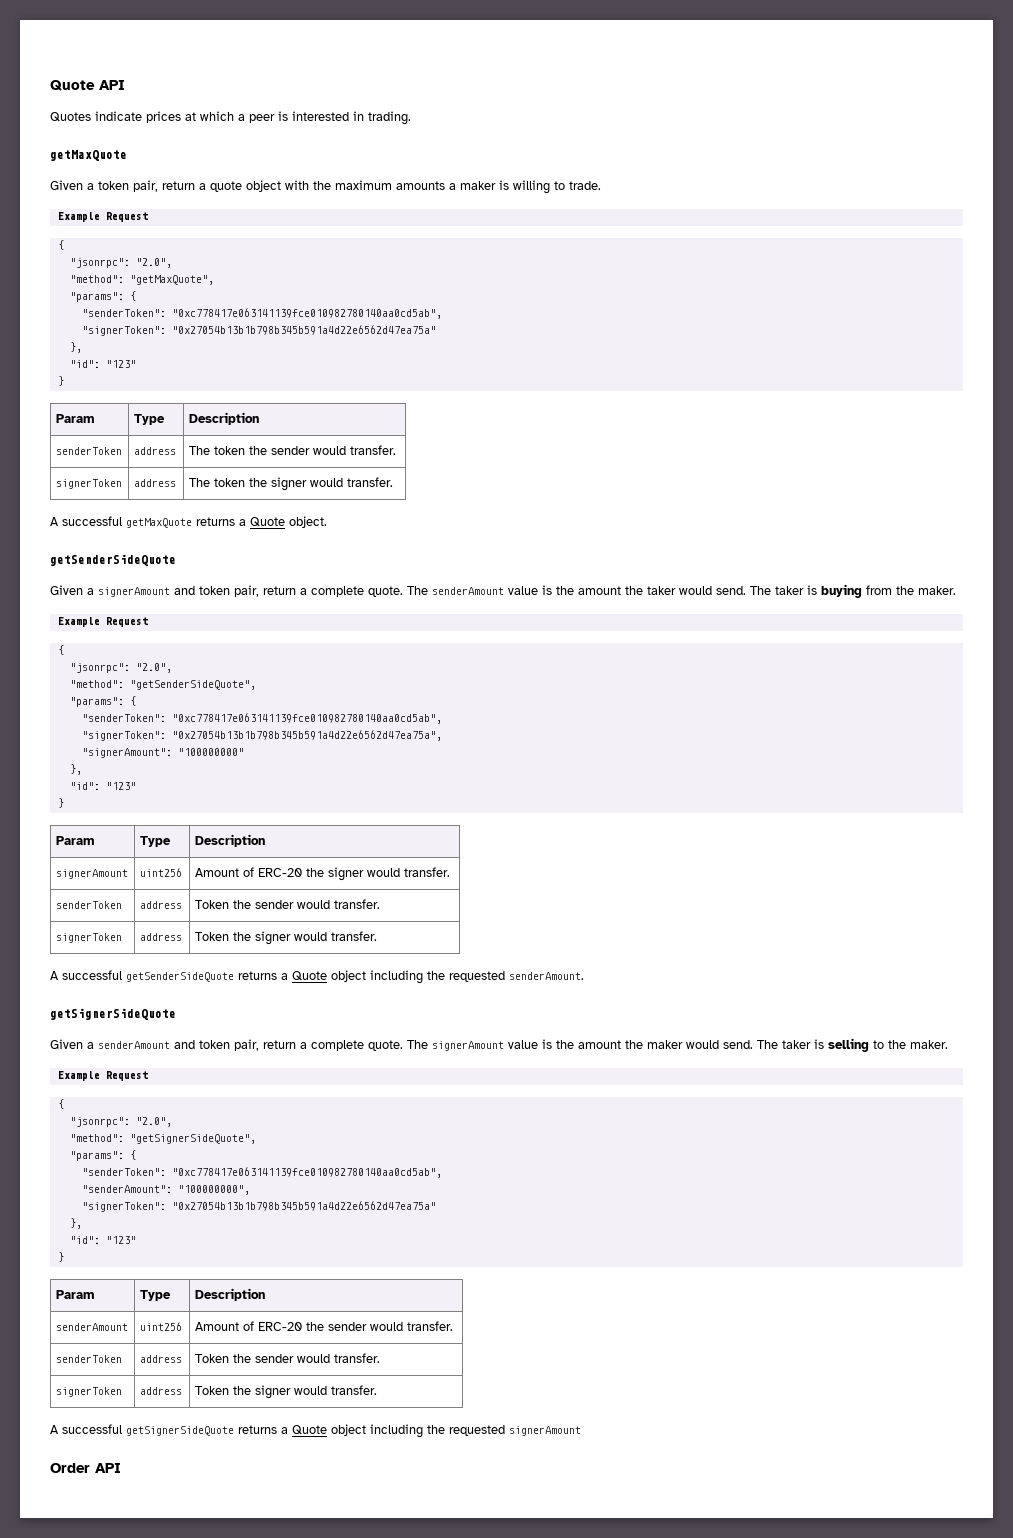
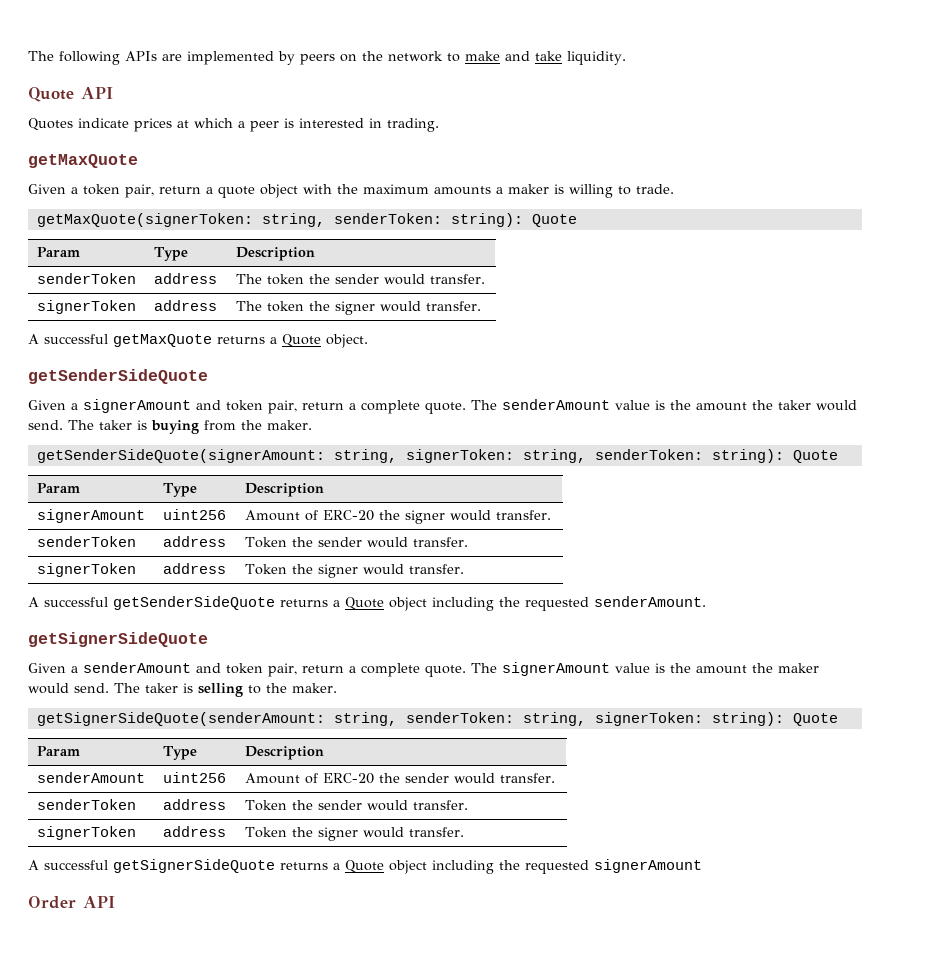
+ The following APIs are implemented by peers on the network to make and take liquidity.
  Given a token pair, return a quote object with the maximum amounts a maker is willing to trade.
- Example Request
- {
- "jsonrpc": "2.0",
- "method": "getMaxQuote",
- "params": {
- "senderToken": "0xc778417e063141139fce010982780140aa0cd5ab",
- "signerToken": "0x27054b13b1b798b345b591a4d22e6562d47ea75a"
- },
- "id": "123"
- }
+ getMaxQuote(signerToken: string, senderToken: string): Quote
  The taker is buying from the maker.
- Example Request
- {
- "jsonrpc": "2.0",
- "method": "getSenderSideQuote",
- "params": {
- "senderToken": "0xc778417e063141139fce010982780140aa0cd5ab",
- "signerToken": "0x27054b13b1b798b345b591a4d22e6562d47ea75a",
- "signerAmount": "100000000"
- },
- "id": "123"
- }
+ getSenderSideQuote(signerAmount: string, signerToken: string, senderToken: string): Quote
  The taker is selling to the maker.
- Example Request
- {
- "jsonrpc": "2.0",
- "method": "getSignerSideQuote",
- "params": {
- "senderToken": "0xc778417e063141139fce010982780140aa0cd5ab",
- "senderAmount": "100000000",
- "signerToken": "0x27054b13b1b798b345b591a4d22e6562d47ea75a"
- },
- "id": "123"
- }
+ getSignerSideQuote(senderAmount: string, senderToken: string, signerToken: string): Quote

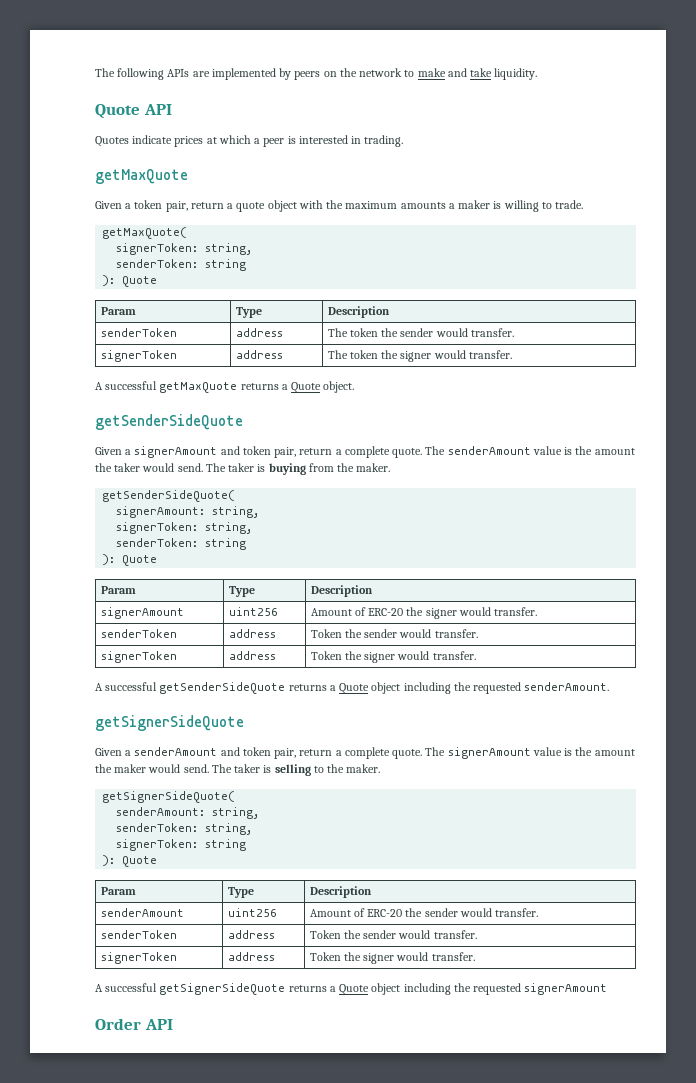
- getMaxQuote(signerToken: string, senderToken: string): Quote
+ getMaxQuote(
+ signerToken: string,
+ senderToken: string
+ ): Quote
- getSenderSideQuote(signerAmount: string, signerToken: string, senderToken: string): Quote
+ getSenderSideQuote(
+ signerAmount: string,
+ signerToken: string,
+ senderToken: string
+ ): Quote
- getSignerSideQuote(senderAmount: string, senderToken: string, signerToken: string): Quote
+ getSignerSideQuote(
+ senderAmount: string,
+ senderToken: string,
+ signerToken: string
+ ): Quote

